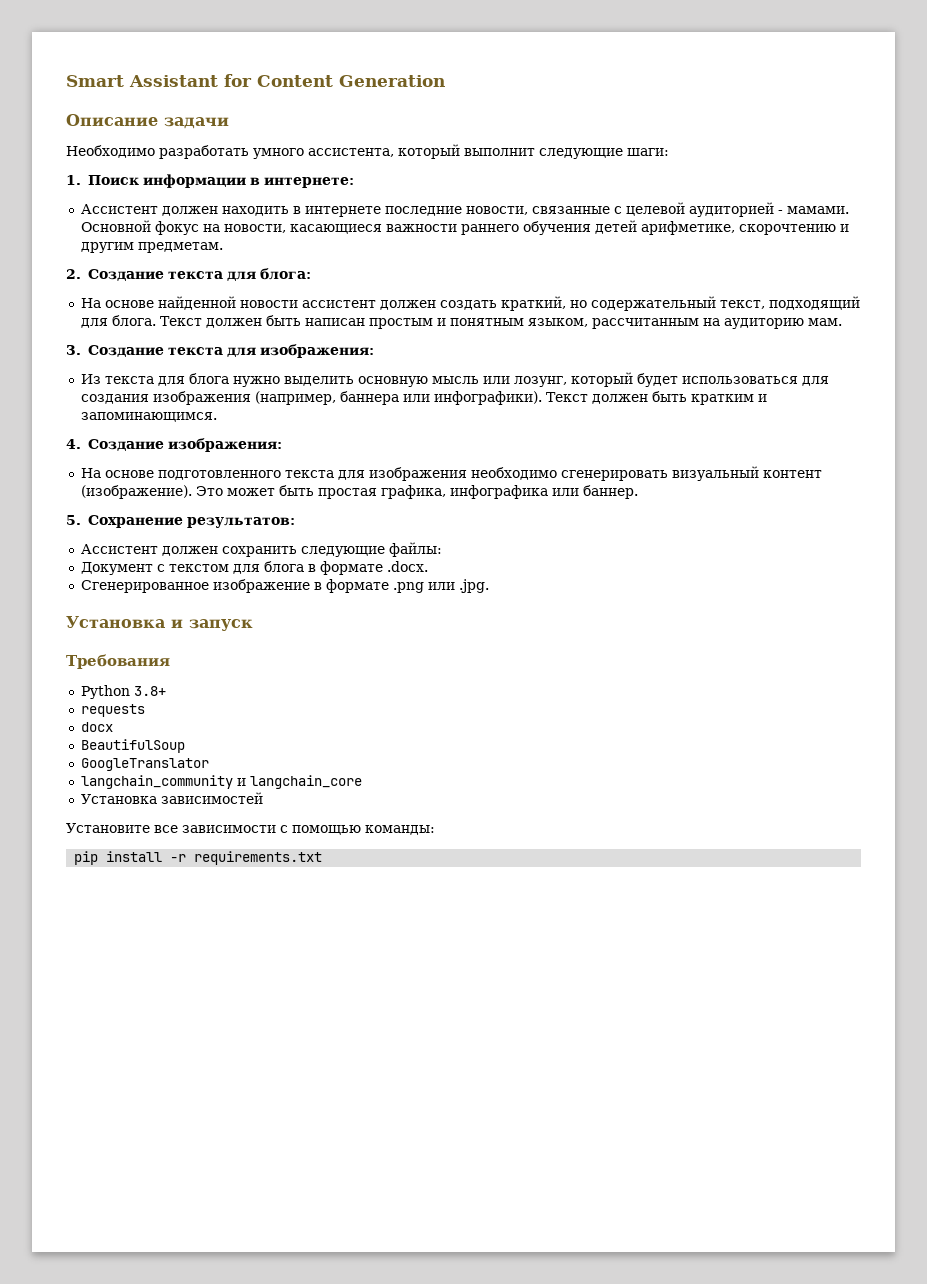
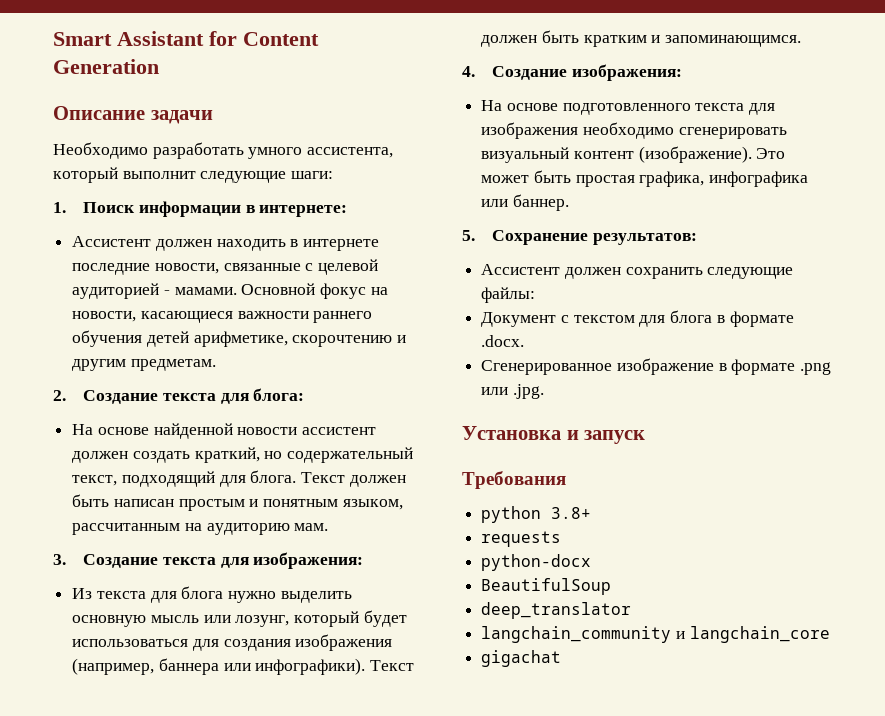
- Python 3.8+
+ python 3.8+
- docx
+ python-docx
- GoogleTranslator
+ deep_translator
- Установка зависимостей
- Установите все зависимости с помощью команды:
- pip install -r requirements.txt
+ gigachat

